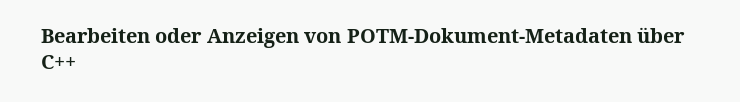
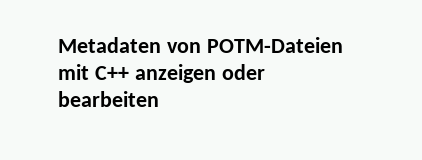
- Bearbeiten oder Anzeigen von POTM-Dokument-Metadaten über C++
+ Metadaten von POTM-Dateien mit C++ anzeigen oder bearbeiten

